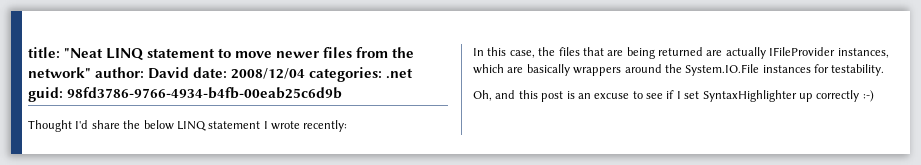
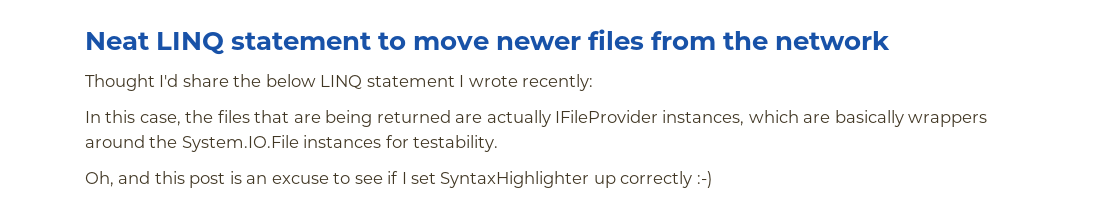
- title: "Neat LINQ statement to move newer files from the network" author: David date: 2008/12/04 categories: .net guid: 98fd3786-9766-4934-b4fb-00eab25c6d9b
+ Neat LINQ statement to move newer files from the network

